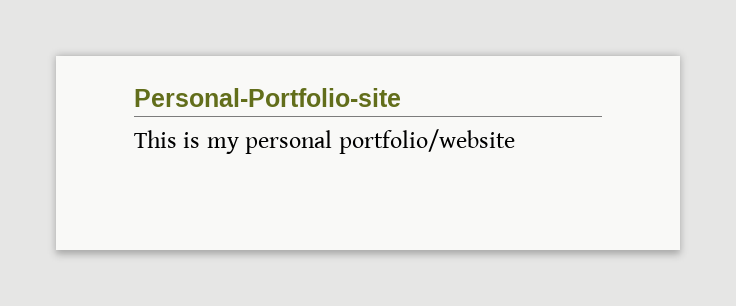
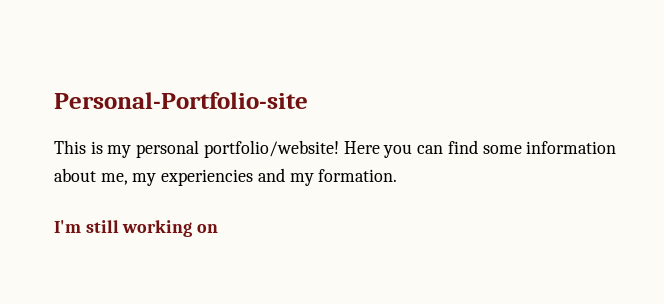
- This is my personal portfolio/website
+ This is my personal portfolio/website! Here you can find some information about me, my experiencies and my formation.
+ I'm still working on

